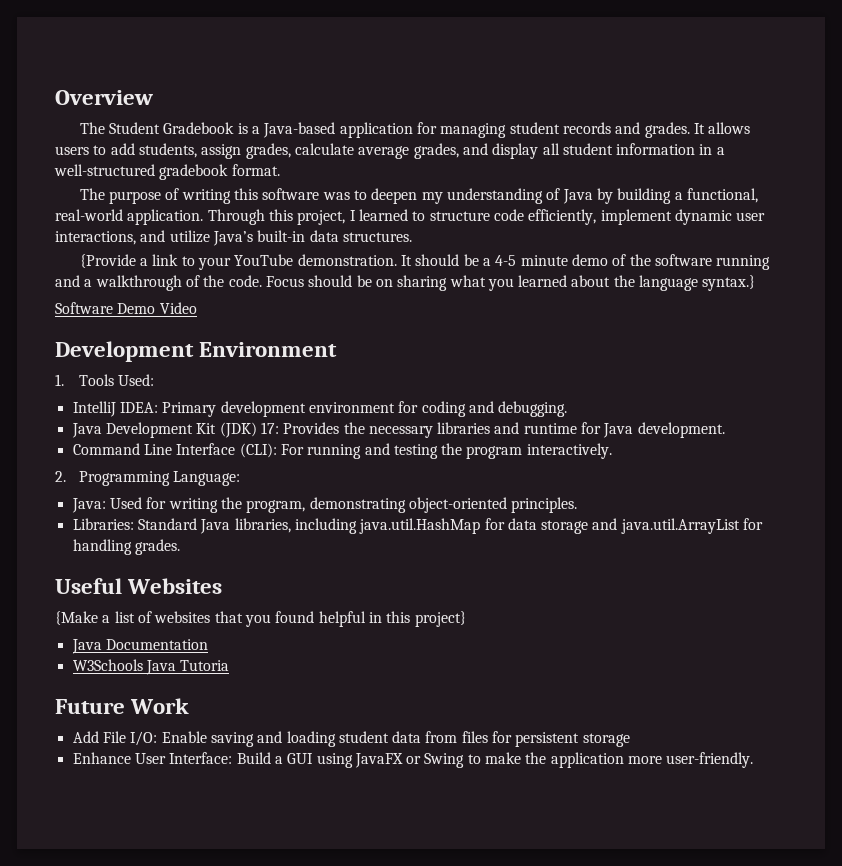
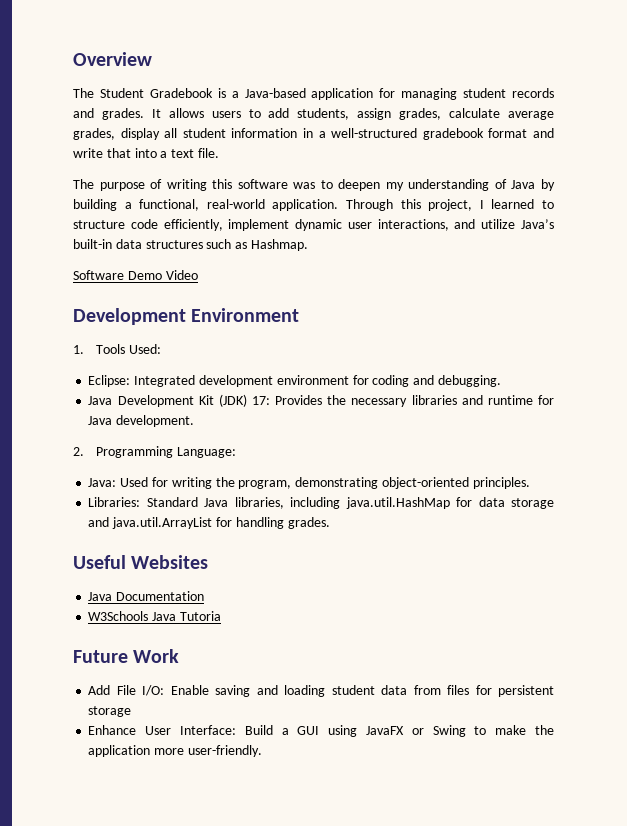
- It allows users to add students, assign grades, calculate average grades, and display all student information in a well-structured gradebook format.
+ It allows users to add students, assign grades, calculate average grades, display all student information in a well-structured gradebook format and write that into a text file.
- Through this project, I learned to structure code efficiently, implement dynamic user interactions, and utilize Java’s built-in data structures.
- {Provide a link to your YouTube demonstration. It should be a 4-5 minute demo of the software running and a walkthrough of the code. Focus should be on sharing what you learned about the language syntax.}
+ Through this project, I learned to structure code efficiently, implement dynamic user interactions, and utilize Java’s built-in data structures such as Hashmap.
- IntelliJ IDEA: Primary development environment for coding and debugging.
+ Eclipse: Integrated development environment for coding and debugging.
- Command Line Interface (CLI): For running and testing the program interactively.
- {Make a list of websites that you found helpful in this project}

